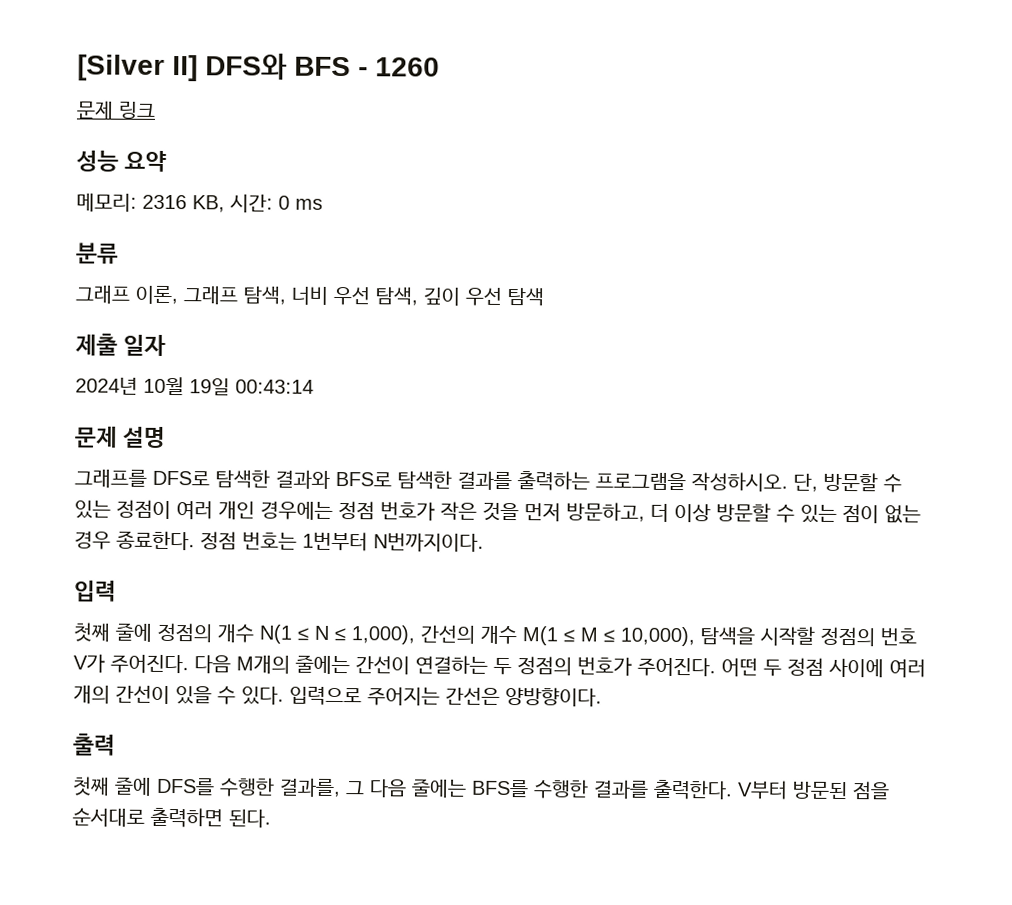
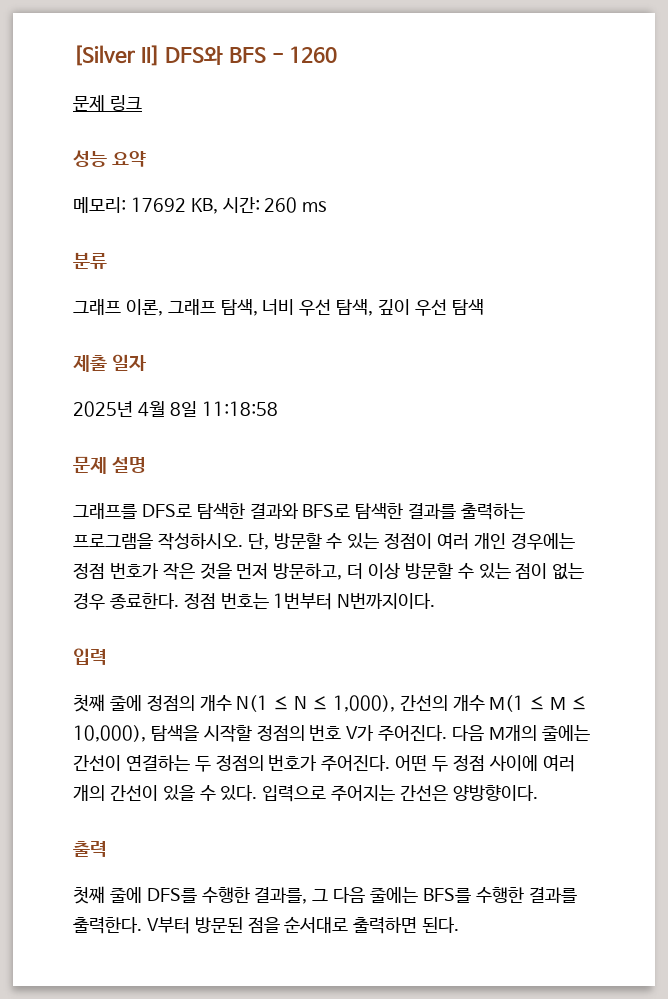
- 메모리: 2316 KB, 시간: 0 ms
+ 메모리: 17692 KB, 시간: 260 ms
- 2024년 10월 19일 00:43:14
+ 2025년 4월 8일 11:18:58

